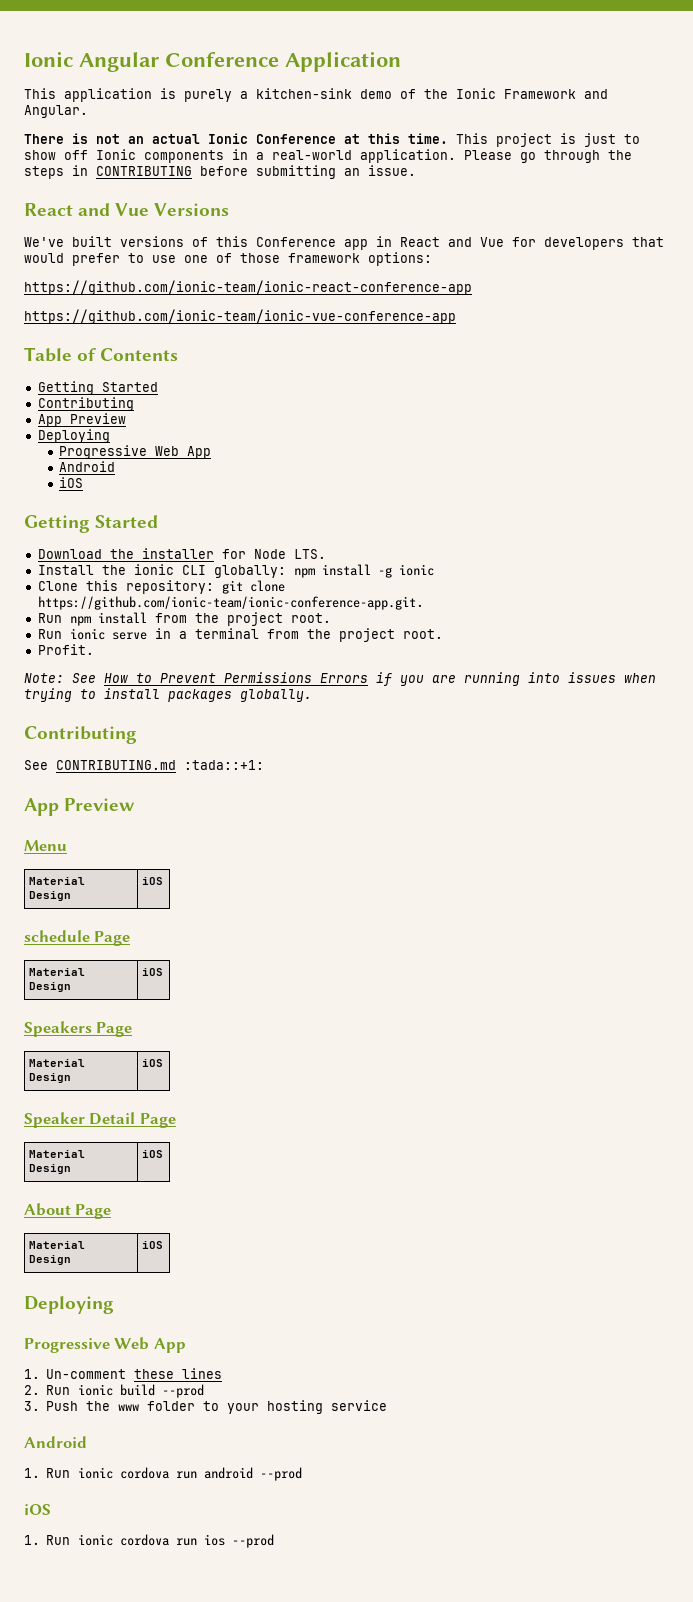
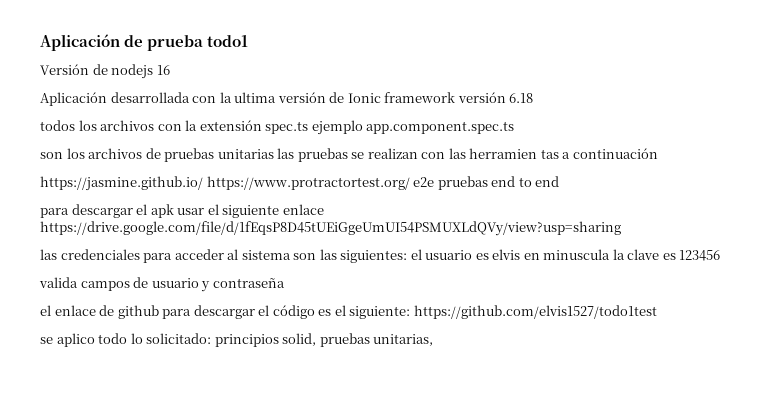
- Ionic Angular Conference Application
- This application is purely a kitchen-sink demo of the Ionic Framework and Angular.
- There is not an actual Ionic Conference at this time. This project is just to show off Ionic components in a real-world application. Please go through the steps in CONTRIBUTING before submitting an issue.
- React and Vue Versions
- We've built versions of this Conference app in React and Vue for developers that would prefer to use one of those framework options:
- https://github.com/ionic-team/ionic-react-conference-app
- https://github.com/ionic-team/ionic-vue-conference-app
- Table of Contents
- Getting Started
- Contributing
- App Preview
- Deploying
- Progressive Web App
- Android
- iOS
- Getting Started
- Download the installer for Node LTS.
- Install the ionic CLI globally: npm install -g ionic
- Clone this repository: git clone https://github.com/ionic-team/ionic-conference-app.git.
- Run npm install from the project root.
- Run ionic serve in a terminal from the project root.
- Profit.
- Note: See How to Prevent Permissions Errors if you are running into issues when trying to install packages globally.
- Contributing
- See CONTRIBUTING.md :tada::+1:
- App Preview
- Menu
- Material Design | iOS
- schedule Page
- Material Design | iOS
- Speakers Page
- Material Design | iOS
- Speaker Detail Page
- Material Design | iOS
- About Page
- Material Design | iOS
- Deploying
- Progressive Web App
- 1. Un-comment these lines
- 2. Run ionic build --prod
- 3. Push the www folder to your hosting service
- Android
- 1. Run ionic cordova run android --prod
- iOS
- 1. Run ionic cordova run ios --prod
+ Aplicación de prueba todo1
+ Versión de nodejs 16
+ Aplicación desarrollada con la ultima versión de Ionic framework versión 6.18
+ todos los archivos con la extensión spec.ts ejemplo app.component.spec.ts
+ son los archivos de pruebas unitarias las pruebas se realizan con las herramien tas a continuación
+ https://jasmine.github.io/ https://www.protractortest.org/ e2e pruebas end to end
+ para descargar el apk usar el siguiente enlace https://drive.google.com/file/d/1fEqsP8D45tUEiGgeUmUI54PSMUXLdQVy/view?usp=sharing
+ las credenciales para acceder al sistema son las siguientes: el usuario es elvis en minuscula la clave es 123456
+ valida campos de usuario y contraseña
+ el enlace de github para descargar el código es el siguiente: https://github.com/elvis1527/todo1test
+ se aplico todo lo solicitado: principios solid, pruebas unitarias,

